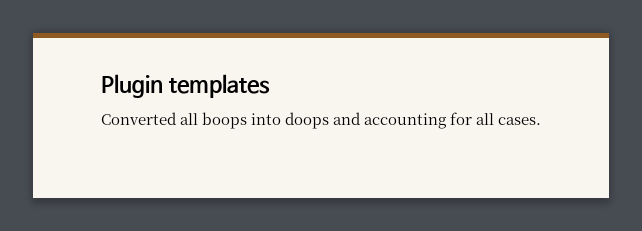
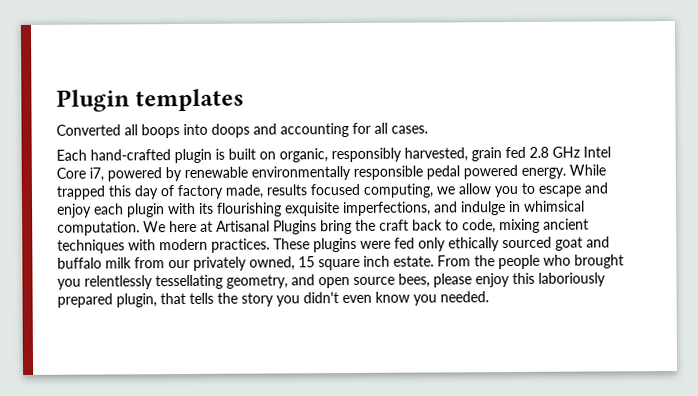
+ Each hand-crafted plugin is built on organic, responsibly harvested, grain fed 2.8 GHz Intel Core i7, powered by renewable environmentally responsible pedal powered energy. While trapped this day of factory made, results focused computing, we allow you to escape and enjoy each plugin with its flourishing exquisite imperfections, and indulge in whimsical computation. We here at Artisanal Plugins bring the craft back to code, mixing ancient techniques with modern practices. These plugins were fed only ethically sourced goat and buffalo milk from our privately owned, 15 square inch estate. From the people who brought you relentlessly tessellating geometry, and open source bees, please enjoy this laboriously prepared plugin, that tells the story you didn't even know you needed.

